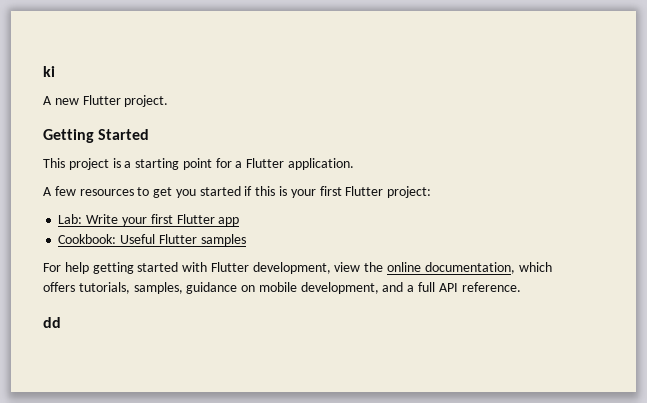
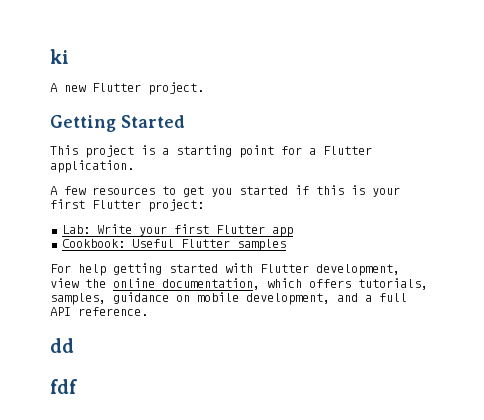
+ fdf

